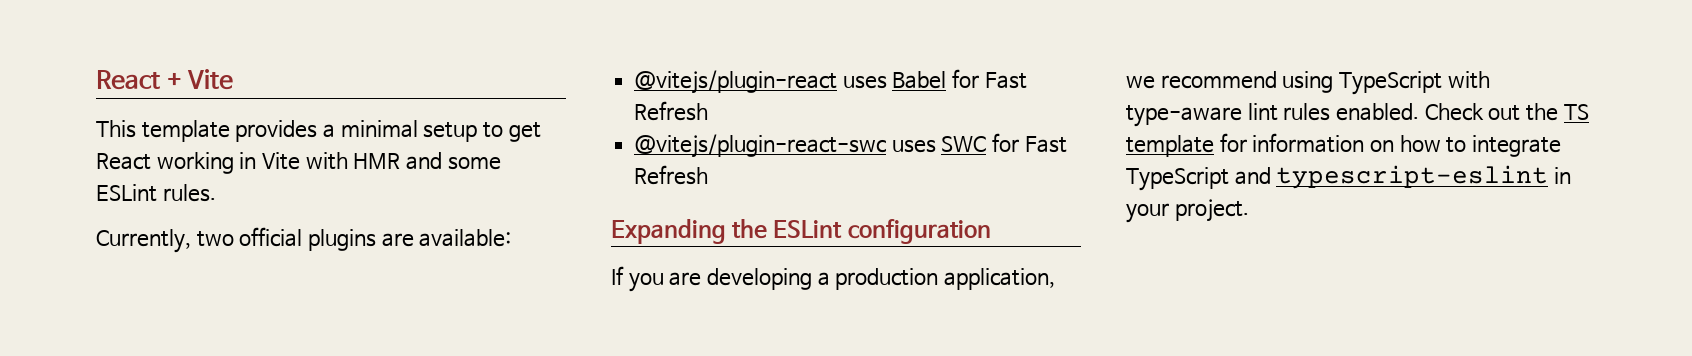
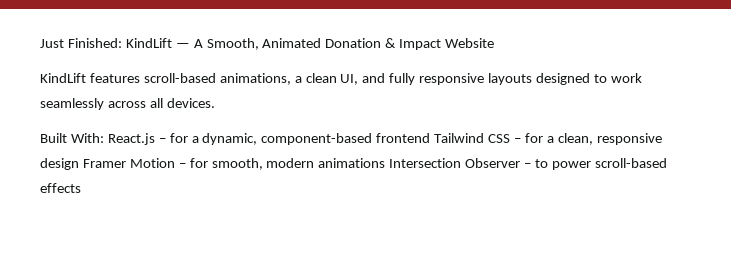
- React + Vite
- This template provides a minimal setup to get React working in Vite with HMR and some ESLint rules.
- Currently, two official plugins are available:
- @vitejs/plugin-react uses Babel for Fast Refresh
- @vitejs/plugin-react-swc uses SWC for Fast Refresh
- Expanding the ESLint configuration
- If you are developing a production application, we recommend using TypeScript with type-aware lint rules enabled. Check out the TS template for information on how to integrate TypeScript and typescript-eslint in your project.
+ Just Finished: KindLift — A Smooth, Animated Donation & Impact Website
+ KindLift features scroll-based animations, a clean UI, and fully responsive layouts designed to work seamlessly across all devices.
+ Built With: React.js – for a dynamic, component-based frontend Tailwind CSS – for a clean, responsive design Framer Motion – for smooth, modern animations Intersection Observer – to power scroll-based effects

